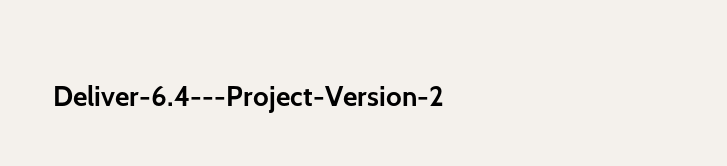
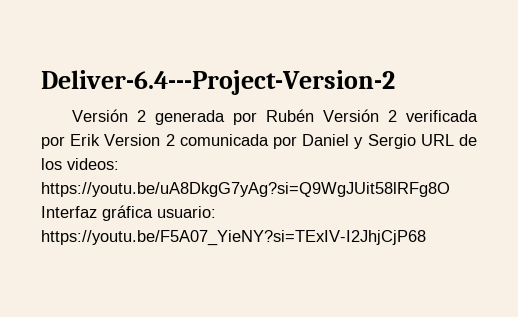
+ Versión 2 generada por Rubén Versión 2 verificada por Erik Version 2 comunicada por Daniel y Sergio URL de los videos: https://youtu.be/uA8DkgG7yAg?si=Q9WgJUit58lRFg8O Interfaz gráfica usuario: https://youtu.be/F5A07_YieNY?si=TExIV-I2JhjCjP68

